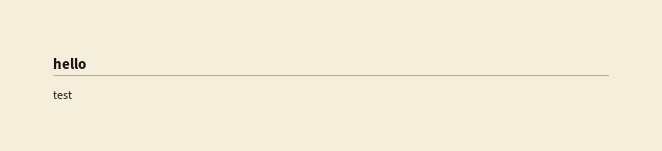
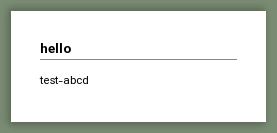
- test
+ test-abcd

